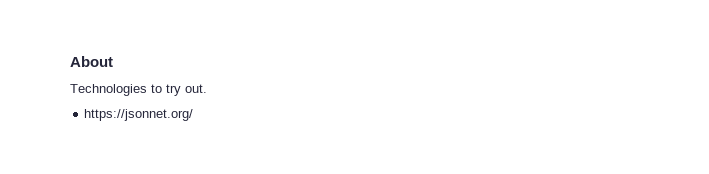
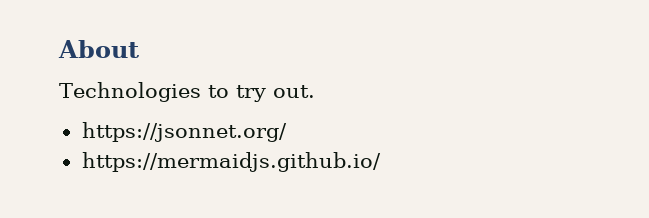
+ https://mermaidjs.github.io/

